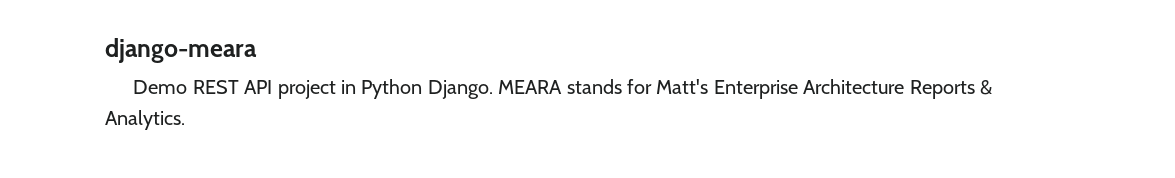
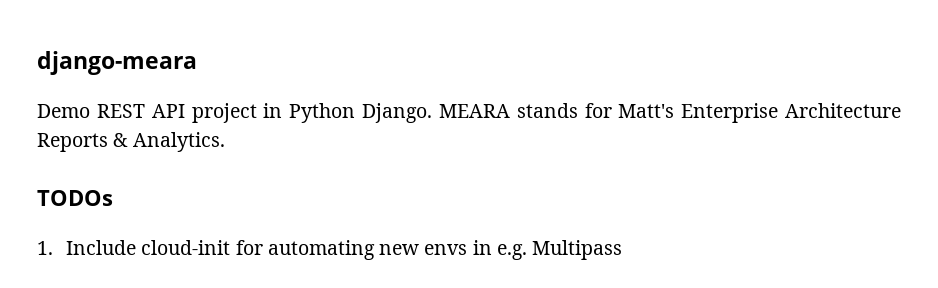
+ TODOs
+ 1. Include cloud-init for automating new envs in e.g. Multipass

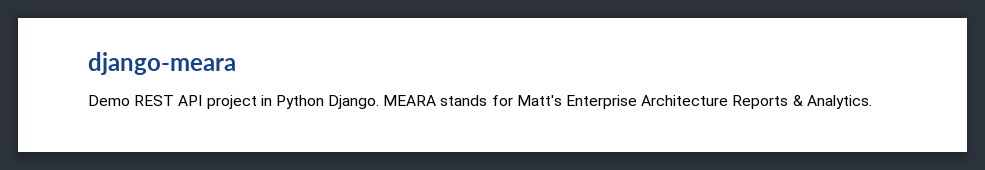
- TODOs
- 1. Include cloud-init for automating new envs in e.g. Multipass

